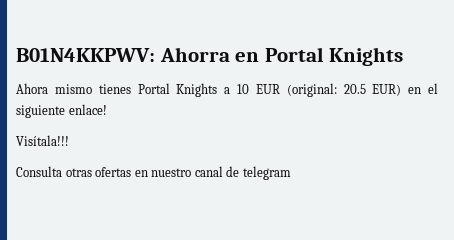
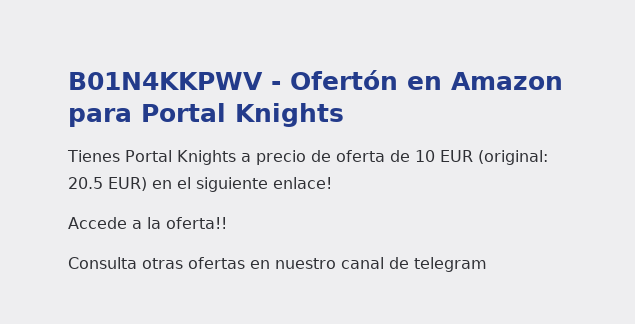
- B01N4KKPWV: Ahorra en Portal Knights
- Ahora mismo tienes Portal Knights a 10 EUR (original: 20.5 EUR) en el siguiente enlace!
+ B01N4KKPWV - Ofertón en Amazon para Portal Knights
+ Tienes Portal Knights a precio de oferta de 10 EUR (original: 20.5 EUR) en el siguiente enlace!
- Visítala!!!
+ Accede a la oferta!!

